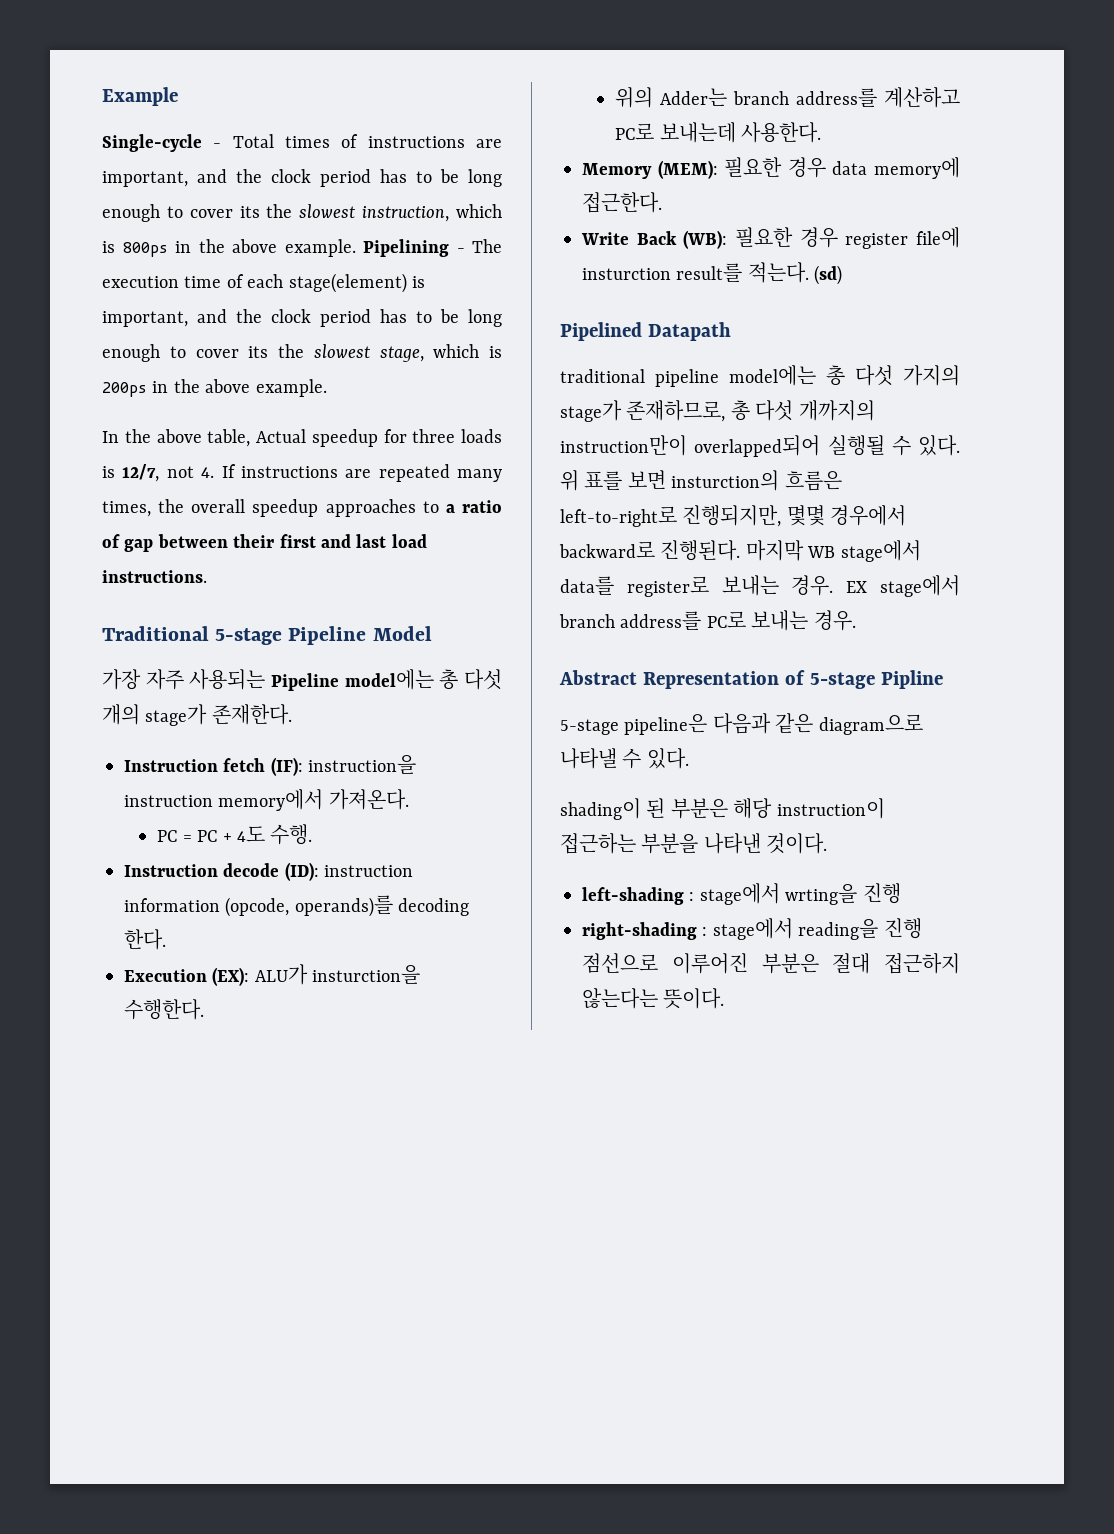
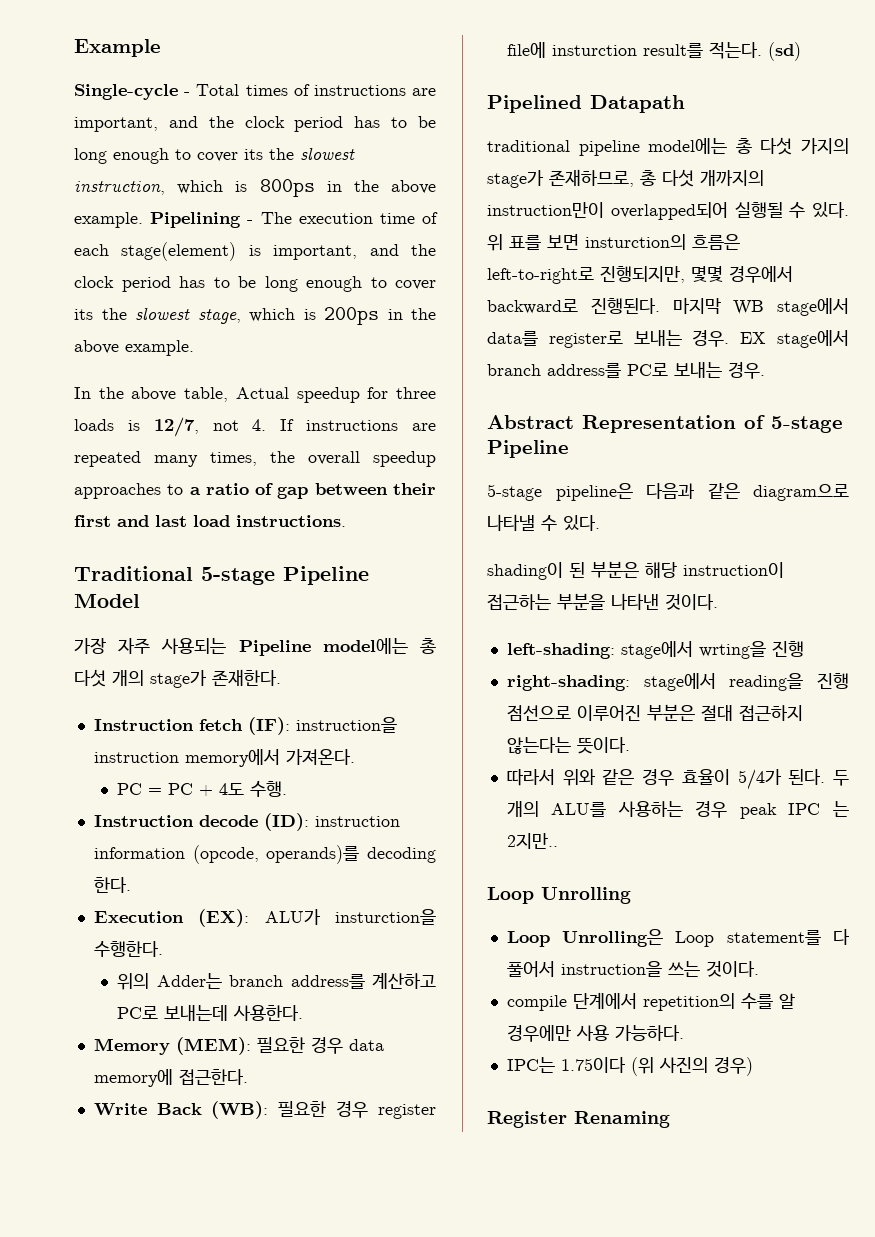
- Abstract Representation of 5-stage Pipline
+ Abstract Representation of 5-stage Pipeline
- left-shading : stage에서 wrting을 진행
+ left-shading: stage에서 wrting을 진행
- right-shading : stage에서 reading을 진행 점선으로 이루어진 부분은 절대 접근하지 않는다는 뜻이다.
+ right-shading: stage에서 reading을 진행 점선으로 이루어진 부분은 절대 접근하지 않는다는 뜻이다.
+ 따라서 위와 같은 경우 효율이 5/4가 된다. 두 개의 ALU를 사용하는 경우 peak IPC 는 2지만..
+ Loop Unrolling
+ Loop Unrolling은 Loop statement를 다 풀어서 instruction을 쓰는 것이다.
+ compile 단계에서 repetition의 수를 알 경우에만 사용 가능하다.
+ IPC는 1.75이다 (위 사진의 경우)
+ Register Renaming

